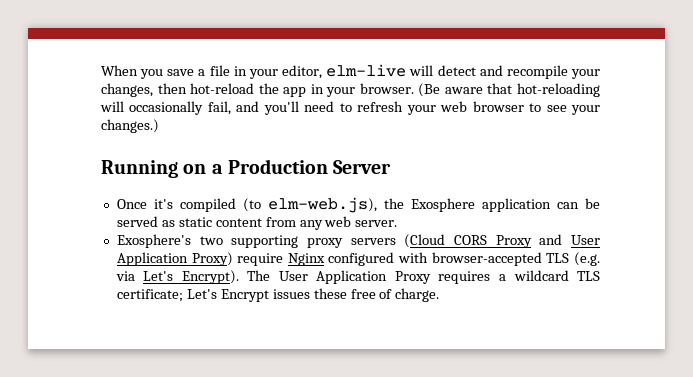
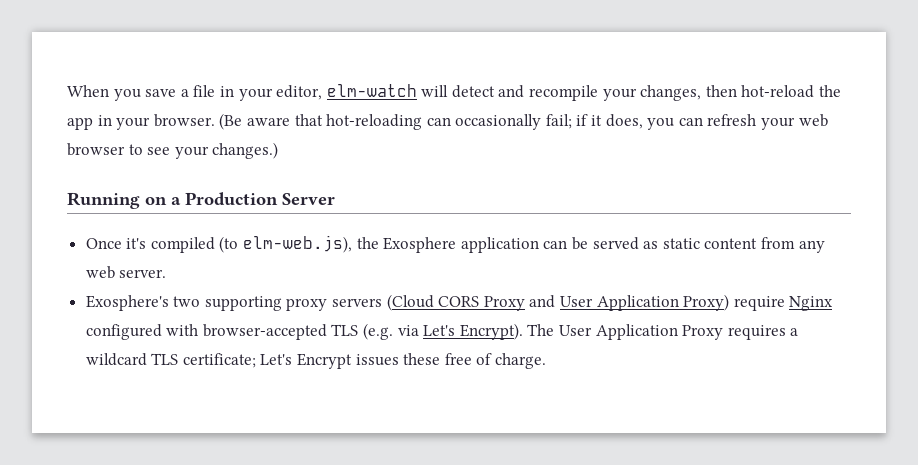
- When you save a file in your editor, elm-live will detect and recompile your changes, then hot-reload the app in your browser.
+ When you save a file in your editor, elm-watch will detect and recompile your changes, then hot-reload the app in your browser.
- (Be aware that hot-reloading will occasionally fail, and you'll need to refresh your web browser to see your changes.)
+ (Be aware that hot-reloading can occasionally fail; if it does, you can refresh your web browser to see your changes.)

